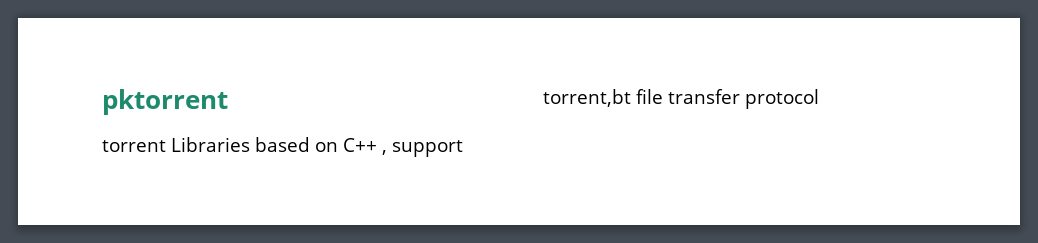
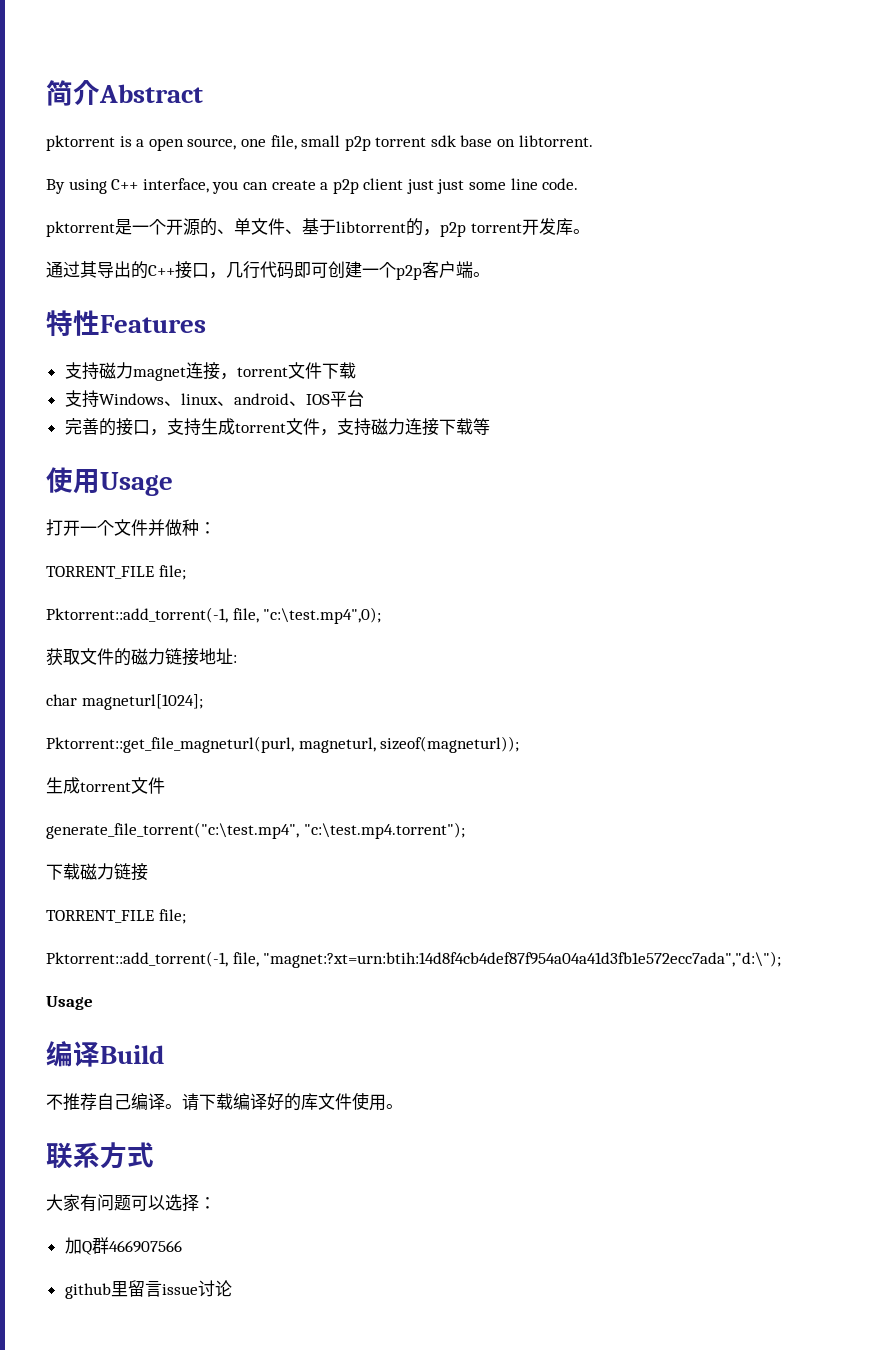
- pktorrent
- torrent Libraries based on C++ , support torrent,bt file transfer protocol
+ 简介Abstract
+ pktorrent is a open source, one file, small p2p torrent sdk base on libtorrent.
+ By using C++ interface, you can create a p2p client just just some line code.
+ pktorrent是一个开源的、单文件、基于libtorrent的，p2p torrent开发库。
+ 通过其导出的C++接口，几行代码即可创建一个p2p客户端。
+ 特性Features
+ 支持磁力magnet连接，torrent文件下载
+ 支持Windows、linux、android、IOS平台
+ 完善的接口，支持生成torrent文件，支持磁力连接下载等
+ 使用Usage
+ 打开一个文件并做种：
+ TORRENT_FILE file;
+ Pktorrent::add_torrent(-1, file, "c:\test.mp4",0);
+ 获取文件的磁力链接地址:
+ char magneturl[1024];
+ Pktorrent::get_file_magneturl(purl, magneturl, sizeof(magneturl));
+ 生成torrent文件
+ generate_file_torrent("c:\test.mp4", "c:\test.mp4.torrent");
+ 下载磁力链接
+ TORRENT_FILE file;
+ Pktorrent::add_torrent(-1, file, "magnet:?xt=urn:btih:14d8f4cb4def87f954a04a41d3fb1e572ecc7ada","d:\");
+ Usage
+ 编译Build
+ 不推荐自己编译。请下载编译好的库文件使用。
+ 联系方式
+ 大家有问题可以选择：
+ 加Q群466907566
+ github里留言issue讨论

